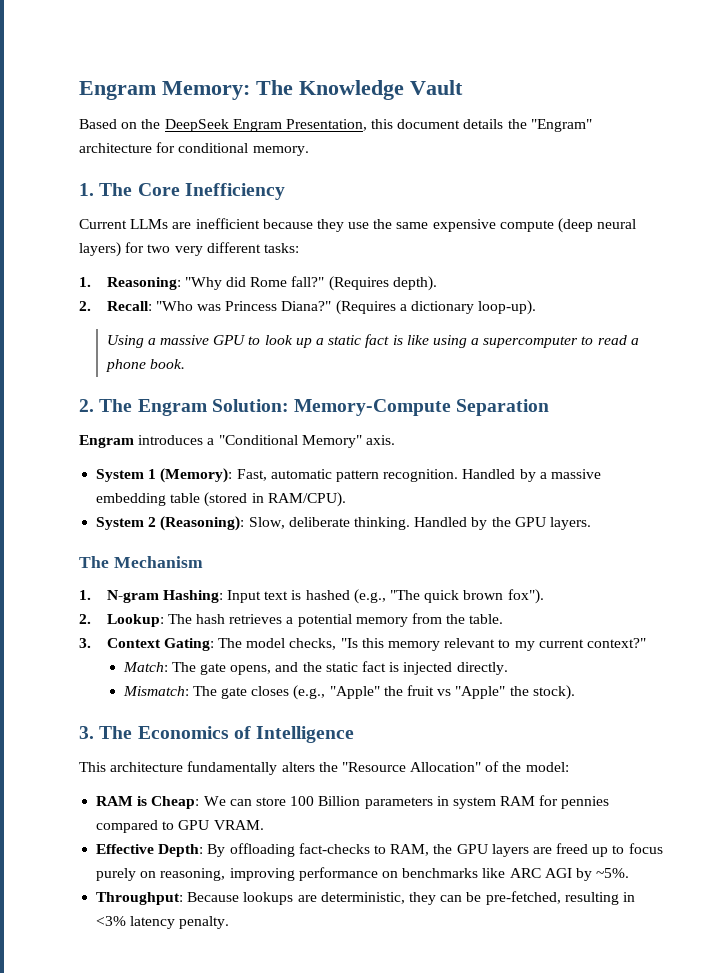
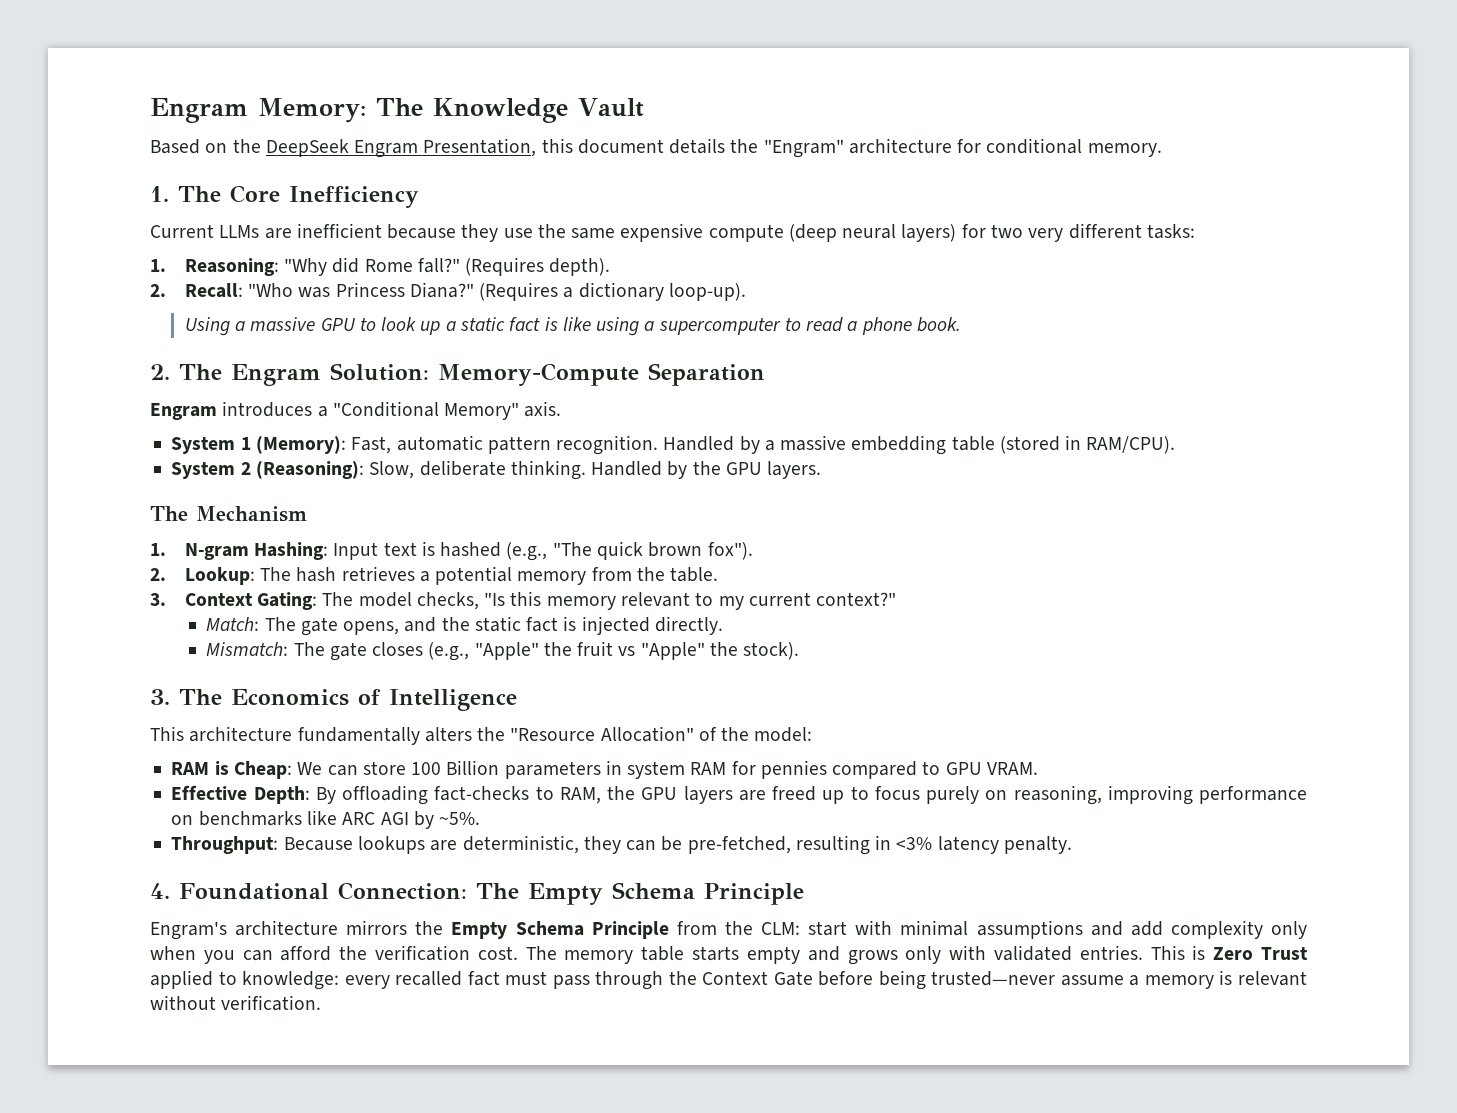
+ 4. Foundational Connection: The Empty Schema Principle
+ Engram's architecture mirrors the Empty Schema Principle from the CLM: start with minimal assumptions and add complexity only when you can afford the verification cost. The memory table starts empty and grows only with validated entries. This is Zero Trust applied to knowledge: every recalled fact must pass through the Context Gate before being trusted—never assume a memory is relevant without verification.

